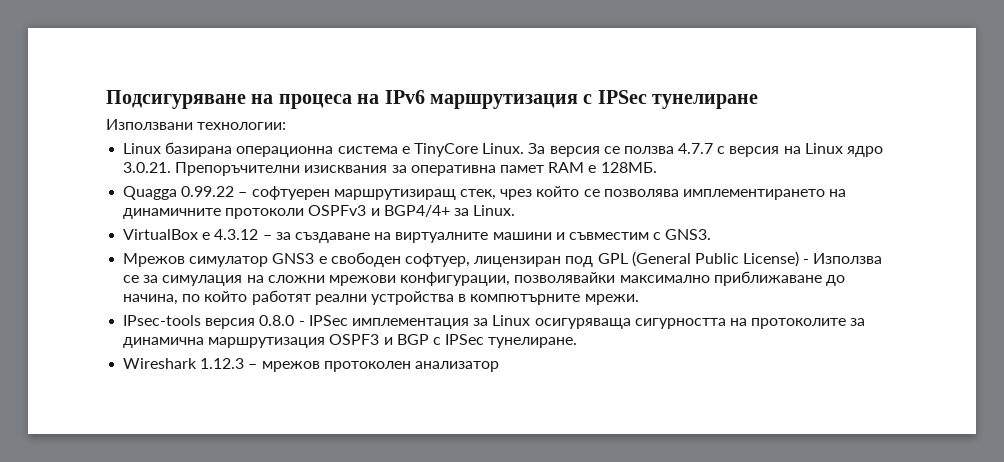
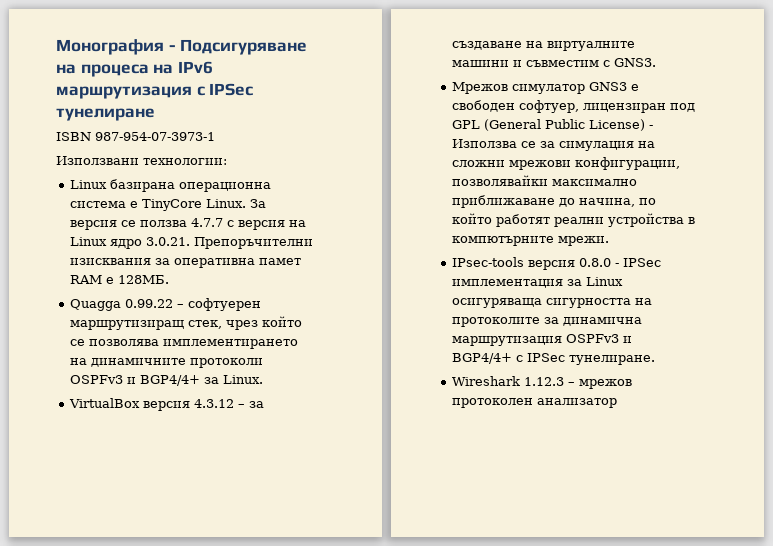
- Подсигуряване на процеса на IPv6 маршрутизация с IPSec тунелиране
+ Монография - Подсигуряване на процеса на IPv6 маршрутизация с IPSec тунелиране
+ ISBN 987-954-07-3973-1
- VirtualBox е 4.3.12 – за създаване на виртуалните машини и съвместим с GNS3.
+ VirtualBox версия 4.3.12 – за създаване на виртуалните машини и съвместим с GNS3.
- IPsec-tools версия 0.8.0 - IPSec имплементация за Linux осигуряваща сигурността на протоколите за динамична маршрутизация OSPF3 и BGP с IPSec тунелиране.
+ IPsec-tools версия 0.8.0 - IPSec имплементация за Linux осигуряваща сигурността на протоколите за динамична маршрутизация OSPFv3 и BGP4/4+ с IPSec тунелиране.

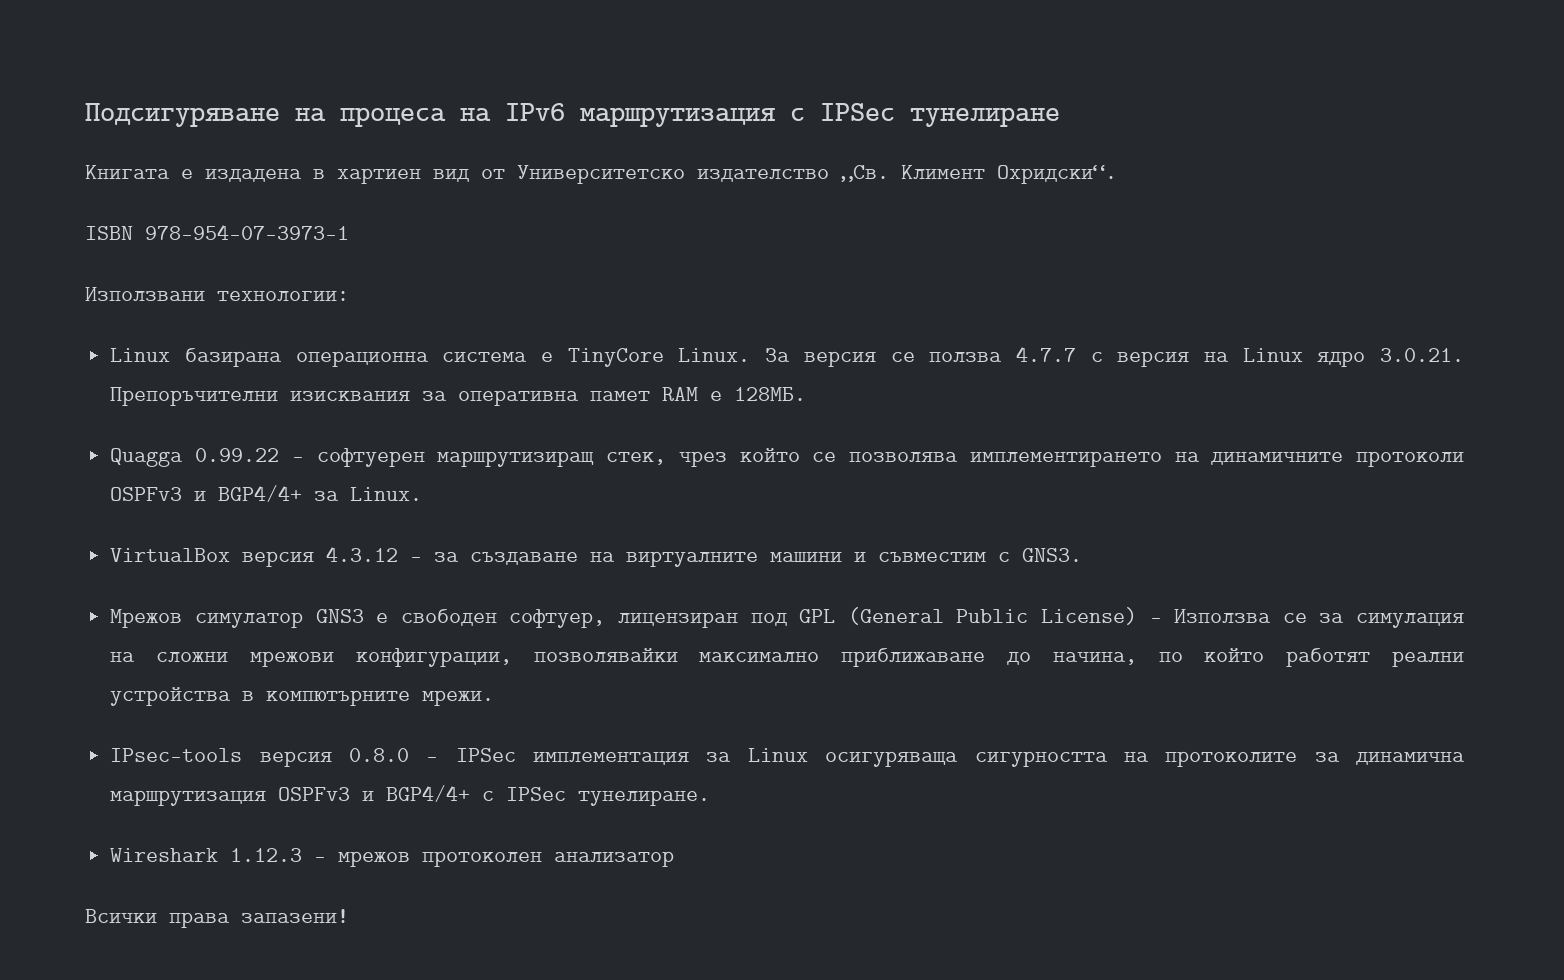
- Монография - Подсигуряване на процеса на IPv6 маршрутизация с IPSec тунелиране
+ Подсигуряване на процеса на IPv6 маршрутизация с IPSec тунелиране
+ Книгата е издадена в хартиен вид от Университетско издателство „Св. Климент Охридски“.
- ISBN 987-954-07-3973-1
+ ISBN 978-954-07-3973-1
+ Всички права запазени!

